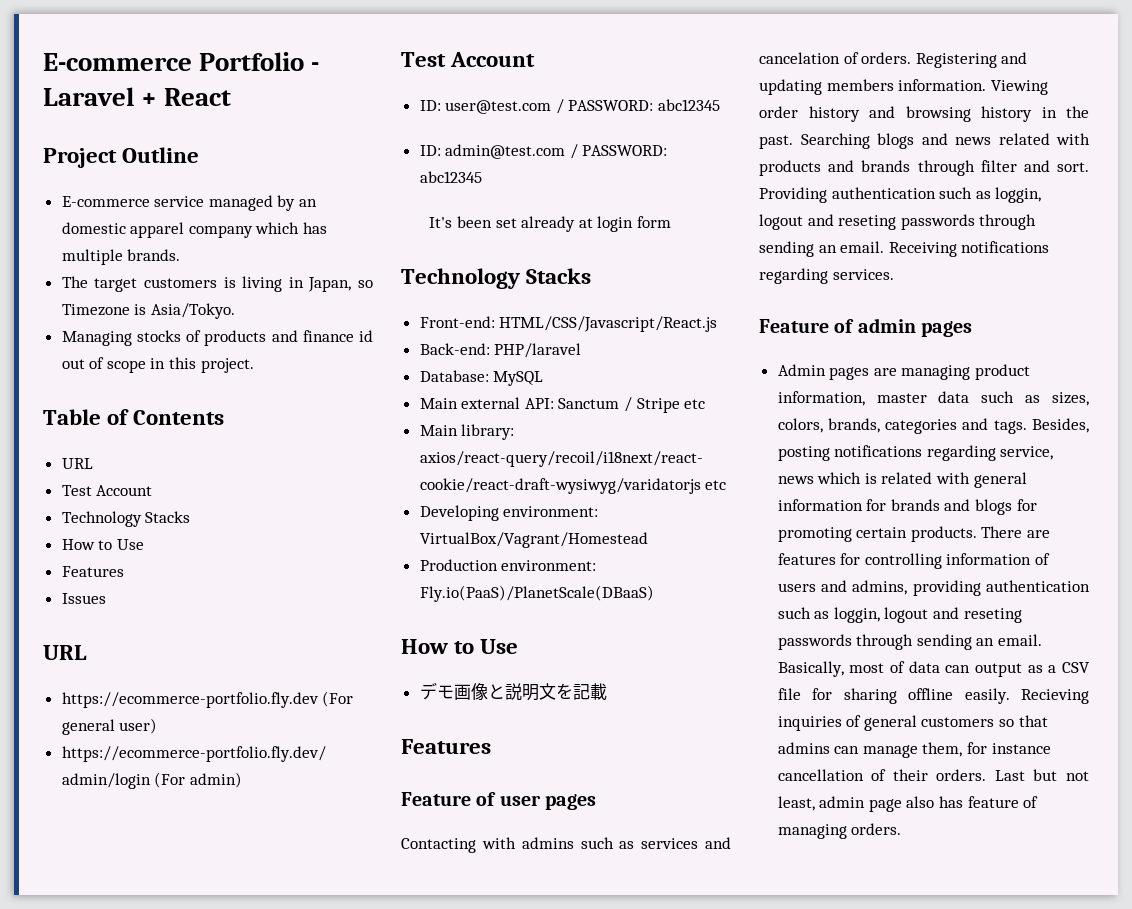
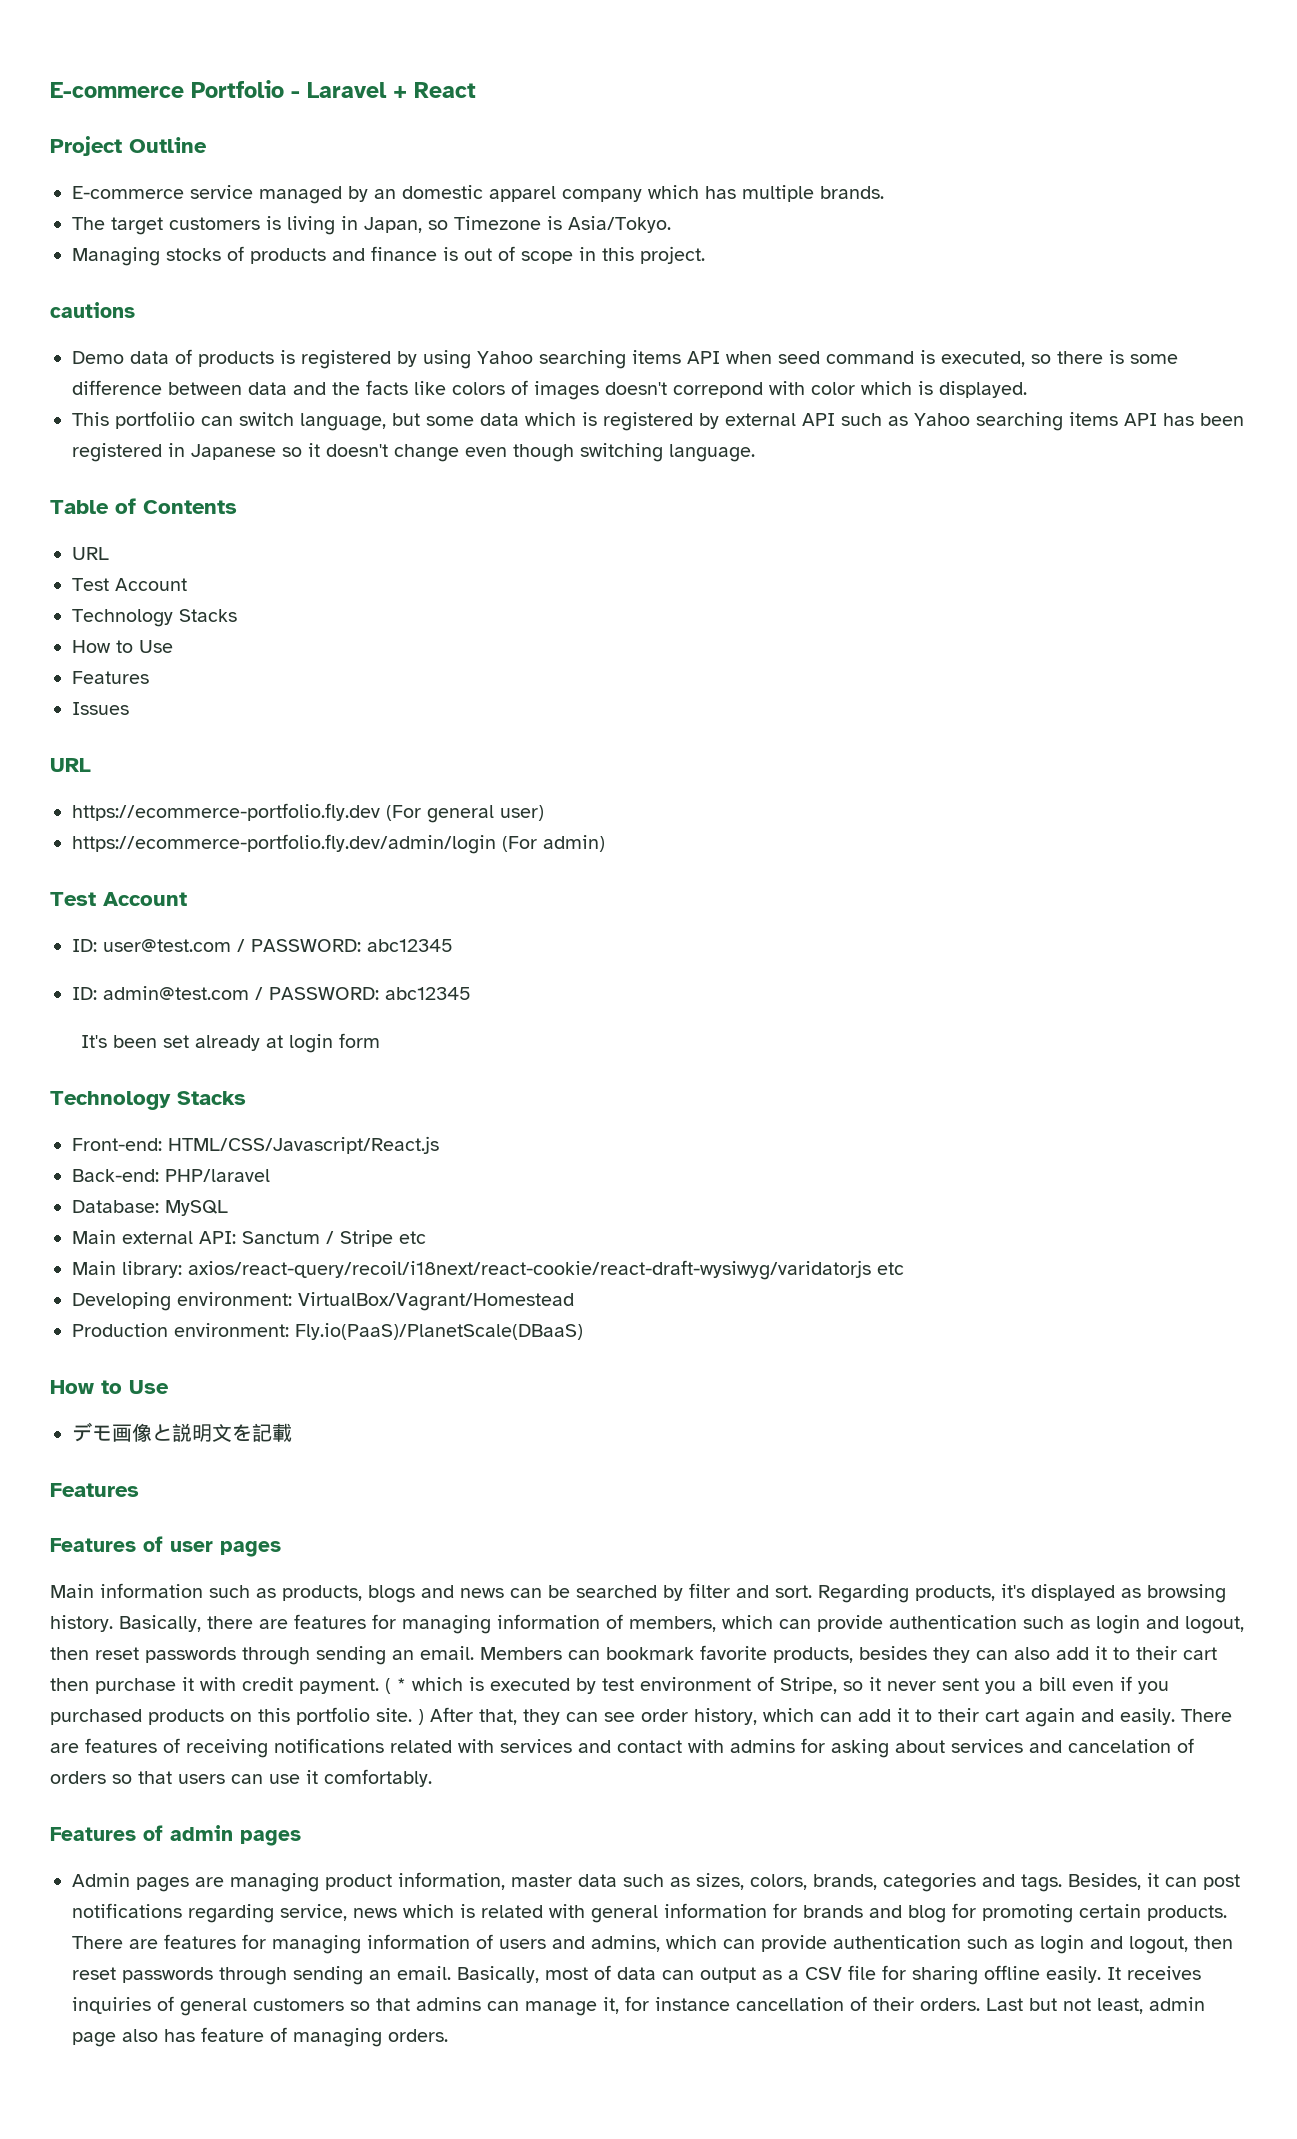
- Managing stocks of products and finance id out of scope in this project.
+ Managing stocks of products and finance is out of scope in this project.
+ cautions
+ Demo data of products is registered by using Yahoo searching items API when seed command is executed, so there is some difference between data and the facts like colors of images doesn't correpond with color which is displayed.
+ This portfoliio can switch language, but some data which is registered by external API such as Yahoo searching items API has been registered in Japanese so it doesn't change even though switching language.
- Feature of user pages
+ Features of user pages
- Contacting with admins such as services and cancelation of orders. Registering and updating members information. Viewing order history and browsing history in the past. Searching blogs and news related with products and brands through filter and sort. Providing authentication such as loggin, logout and reseting passwords through sending an email. Receiving notifications regarding services.
- Feature of admin pages
+ Main information such as products, blogs and news can be searched by filter and sort. Regarding products, it's displayed as browsing history. Basically, there are features for managing information of members, which can provide authentication such as login and logout, then reset passwords through sending an email. Members can bookmark favorite products, besides they can also add it to their cart then purchase it with credit payment. ( * which is executed by test environment of Stripe, so it never sent you a bill even if you purchased products on this portfolio site. ) After that, they can see order history, which can add it to their cart again and easily. There are features of receiving notifications related with services and contact with admins for asking about services and cancelation of orders so that users can use it comfortably.
+ Features of admin pages
- Besides, posting notifications regarding service, news which is related with general information for brands and blogs for promoting certain products.
+ Besides, it can post notifications regarding service, news which is related with general information for brands and blog for promoting certain products.
- There are features for controlling information of users and admins, providing authentication such as loggin, logout and reseting passwords through sending an email.
+ There are features for managing information of users and admins, which can provide authentication such as login and logout, then reset passwords through sending an email.
- Recieving inquiries of general customers so that admins can manage them, for instance cancellation of their orders.
+ It receives inquiries of general customers so that admins can manage it, for instance cancellation of their orders.

